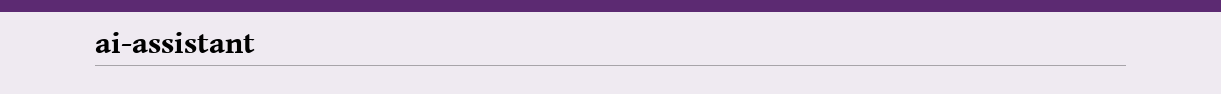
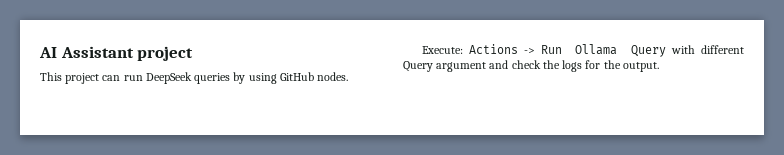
- ai-assistant
+ AI Assistant project
+ This project can run DeepSeek queries by using GitHub nodes.
+ Execute: Actions -> Run Ollama Query with different Query argument and check the logs for the output.

